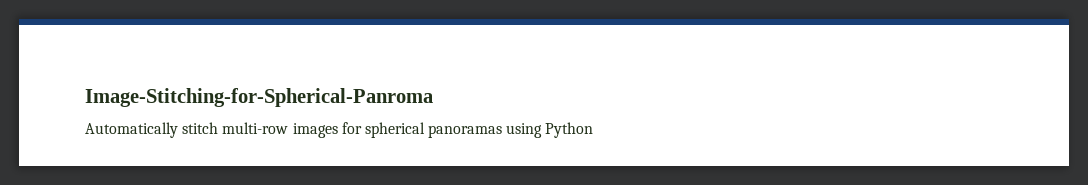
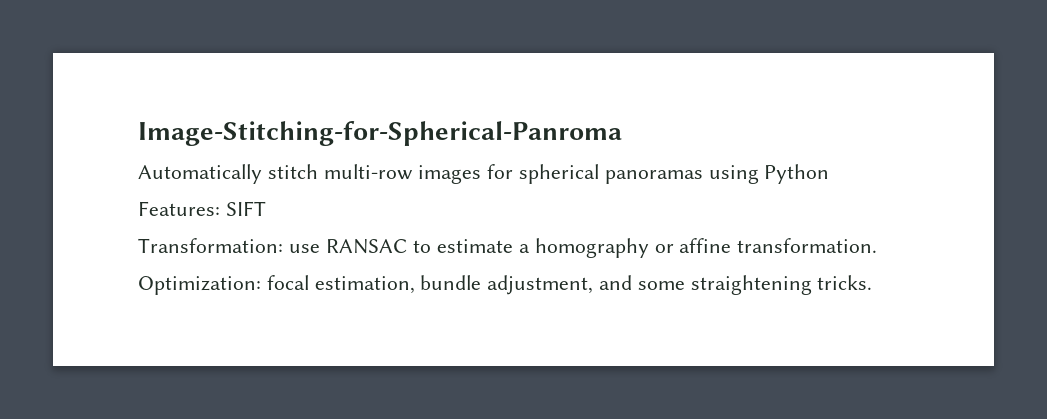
+ Features: SIFT
+ Transformation: use RANSAC to estimate a homography or affine transformation.
+ Optimization: focal estimation, bundle adjustment, and some straightening tricks.

